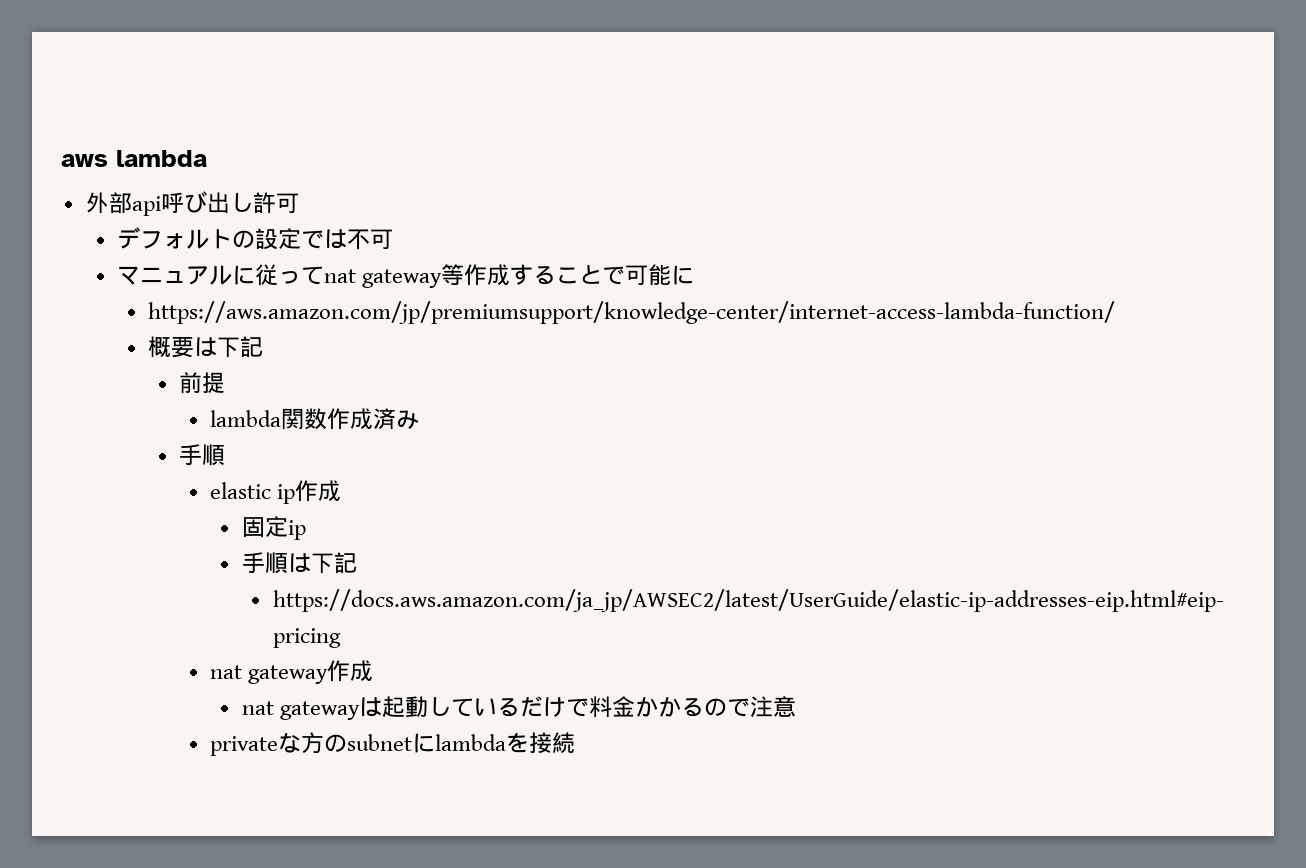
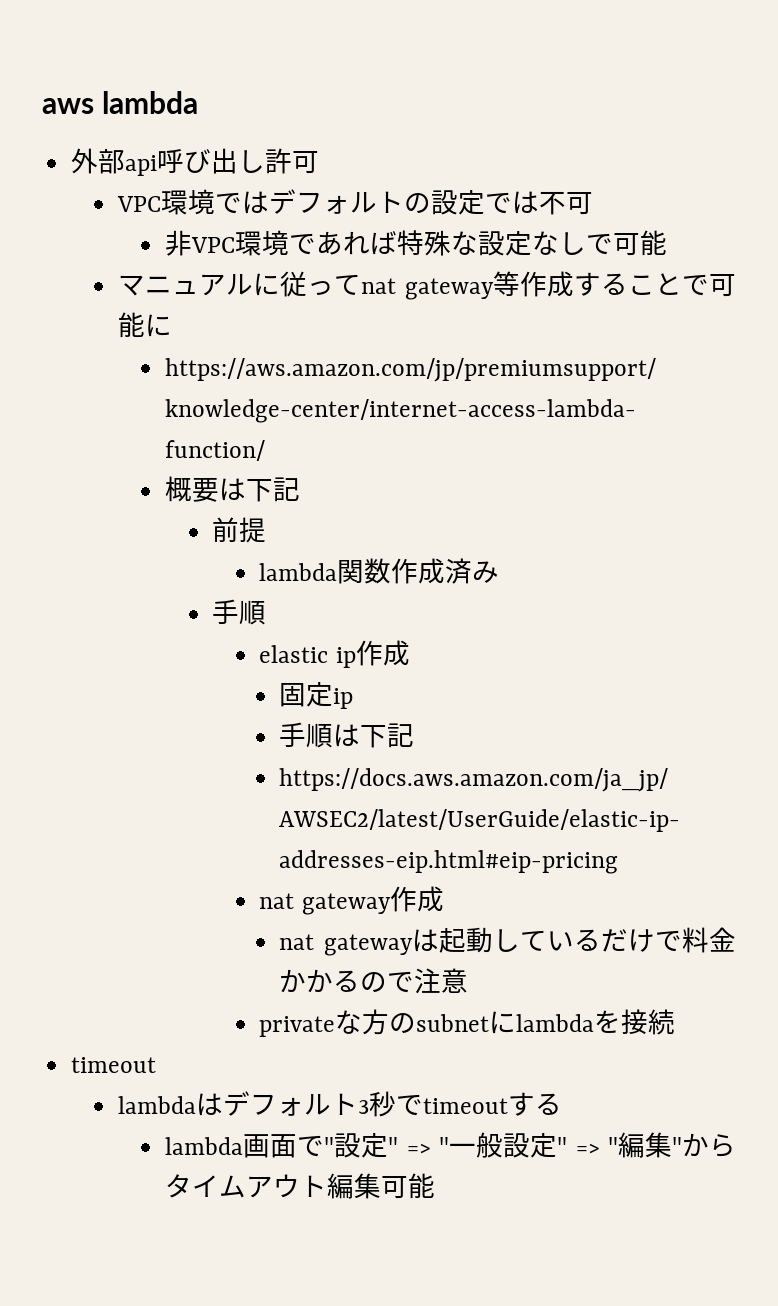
- デフォルトの設定では不可
+ VPC環境ではデフォルトの設定では不可
+ 非VPC環境であれば特殊な設定なしで可能
  privateな方のsubnetにlambdaを接続
+ timeout
+ lambdaはデフォルト3秒でtimeoutする
+ lambda画面で"設定" => "一般設定" => "編集"からタイムアウト編集可能

